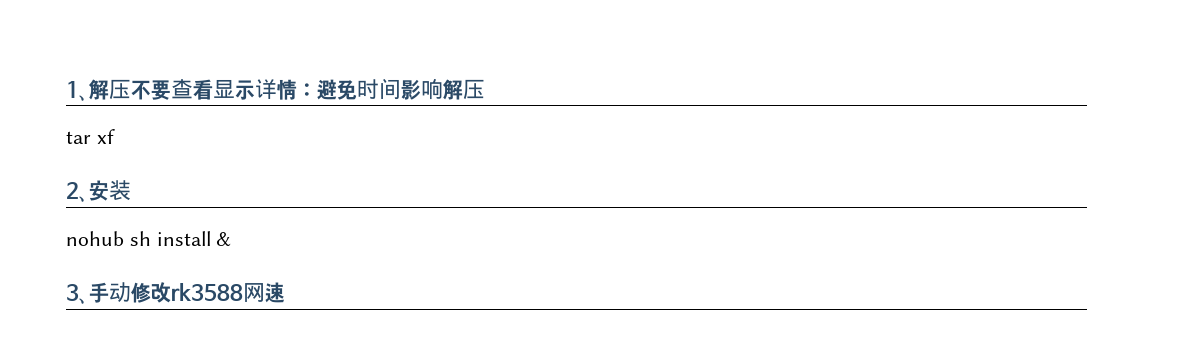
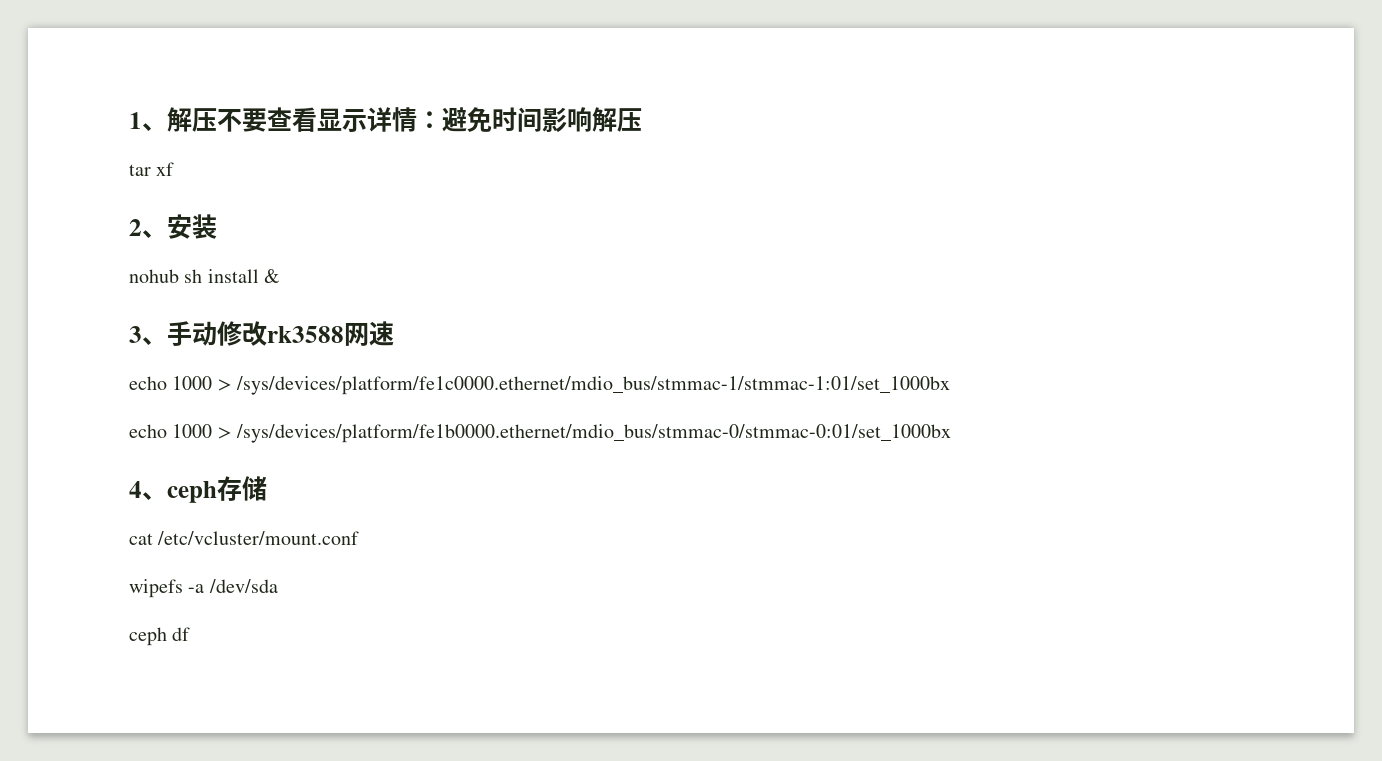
+ echo 1000 > /sys/devices/platform/fe1c0000.ethernet/mdio_bus/stmmac-1/stmmac-1:01/set_1000bx
+ echo 1000 > /sys/devices/platform/fe1b0000.ethernet/mdio_bus/stmmac-0/stmmac-0:01/set_1000bx
+ 4、ceph存储
+ cat /etc/vcluster/mount.conf
+ wipefs -a /dev/sda
+ ceph df

